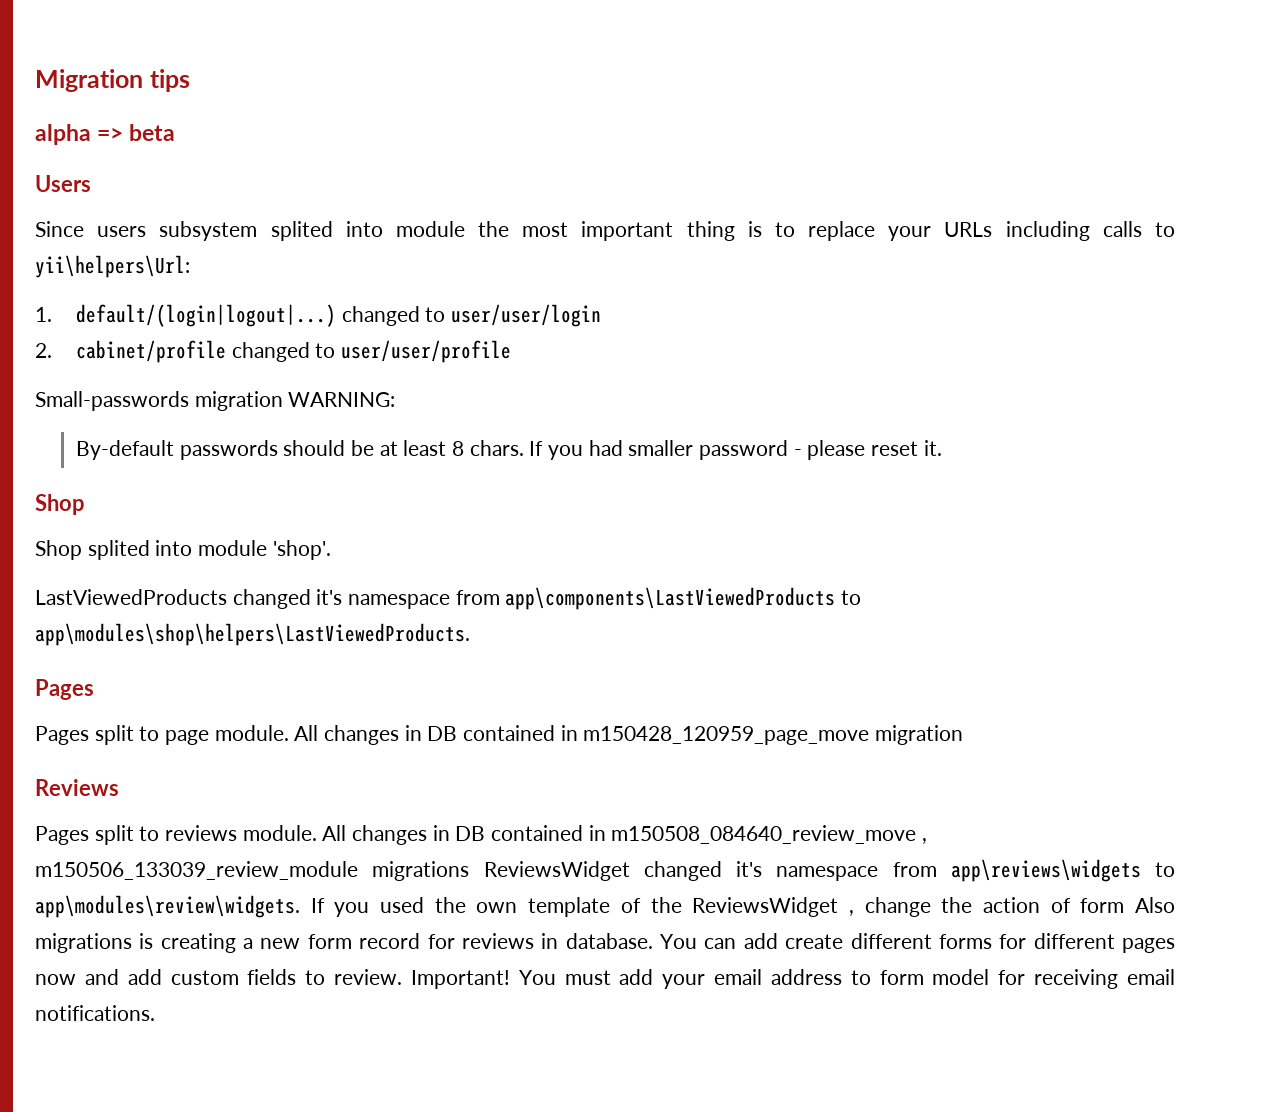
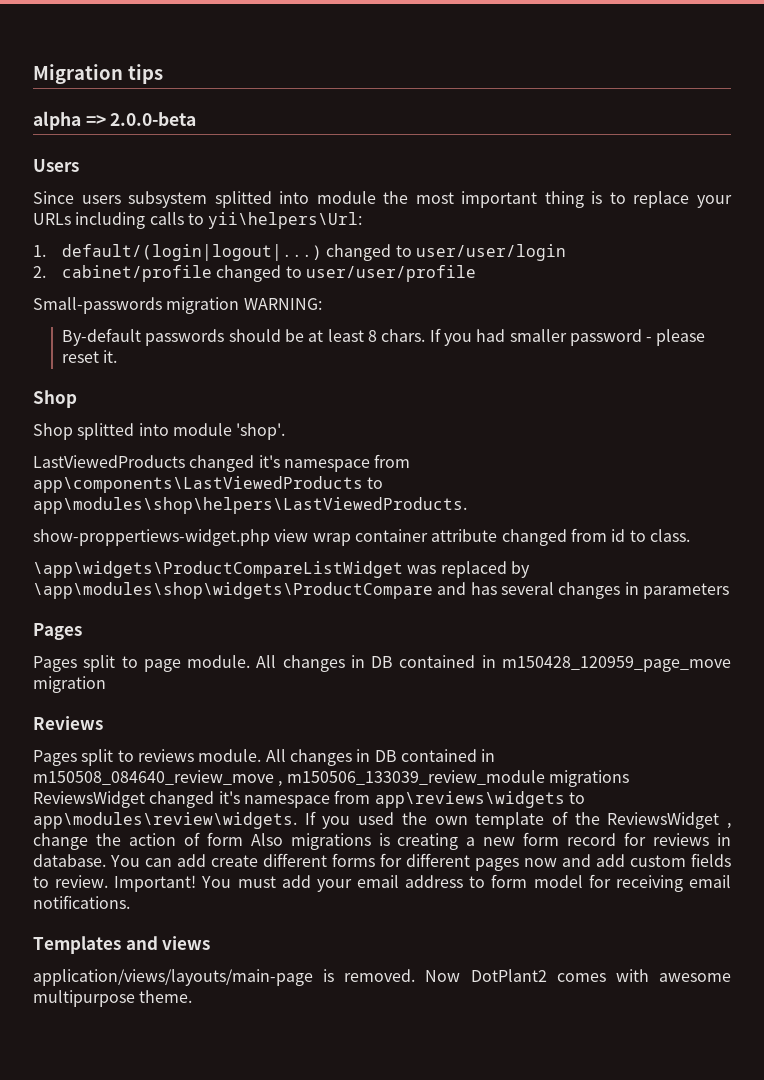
- alpha => beta
+ alpha => 2.0.0-beta
- Since users subsystem splited into module the most important thing is to replace your URLs including calls to yii\helpers\Url:
+ Since users subsystem splitted into module the most important thing is to replace your URLs including calls to yii\helpers\Url:
- Shop splited into module 'shop'.
+ Shop splitted into module 'shop'.
+ show-proppertiews-widget.php view wrap container attribute changed from id to class.
+ \app\widgets\ProductCompareListWidget was replaced by \app\modules\shop\widgets\ProductCompare and has several changes in parameters
+ Templates and views
+ application/views/layouts/main-page is removed. Now DotPlant2 comes with awesome multipurpose theme.

